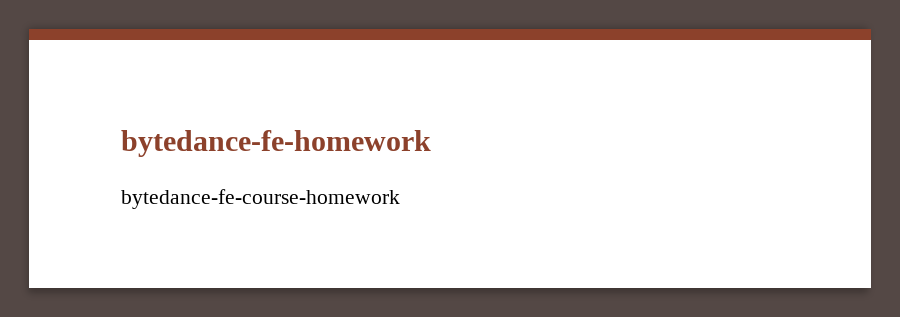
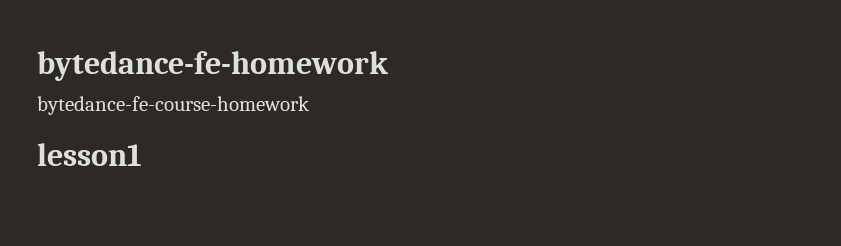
+ lesson1

